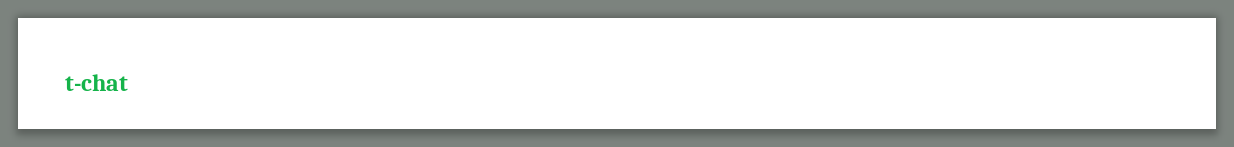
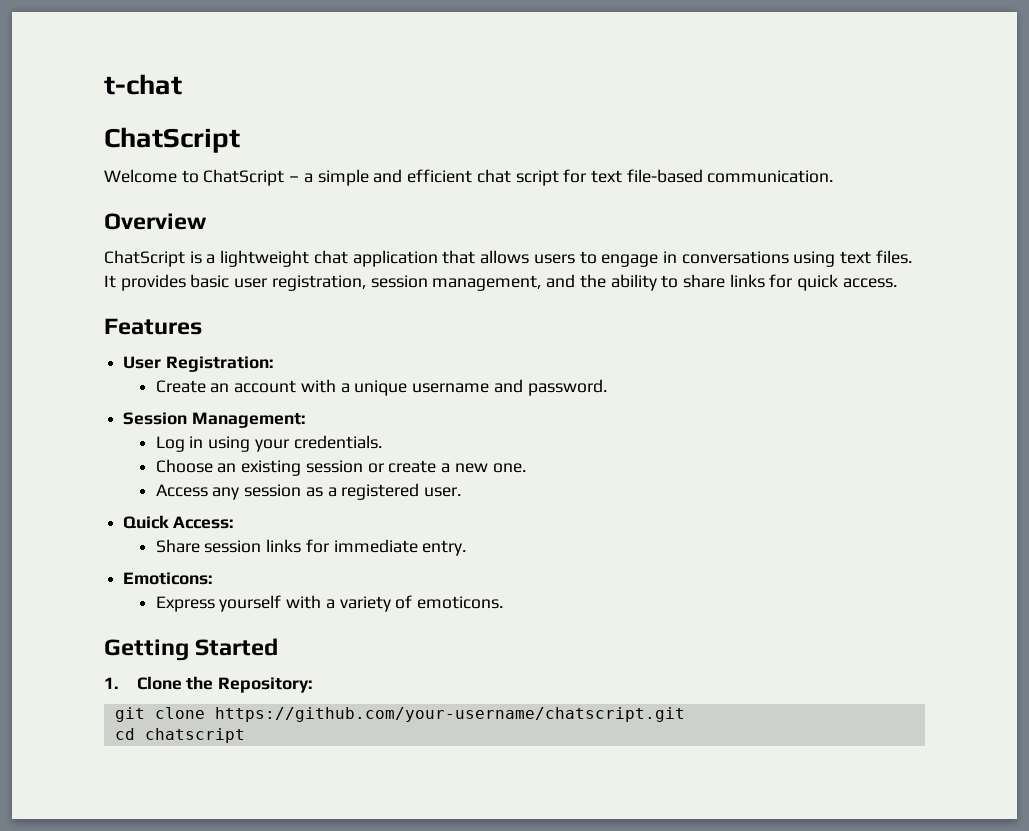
  t-chat
+ ChatScript
+ Welcome to ChatScript – a simple and efficient chat script for text file-based communication.
+ Overview
+ ChatScript is a lightweight chat application that allows users to engage in conversations using text files. It provides basic user registration, session management, and the ability to share links for quick access.
+ Features
+ User Registration:
+ Create an account with a unique username and password.
+ Session Management:
+ Log in using your credentials.
+ Choose an existing session or create a new one.
+ Access any session as a registered user.
+ Quick Access:
+ Share session links for immediate entry.
+ Emoticons:
+ Express yourself with a variety of emoticons.
+ Getting Started
+ 1. Clone the Repository:
+ git clone https://github.com/your-username/chatscript.git
+ cd chatscript

